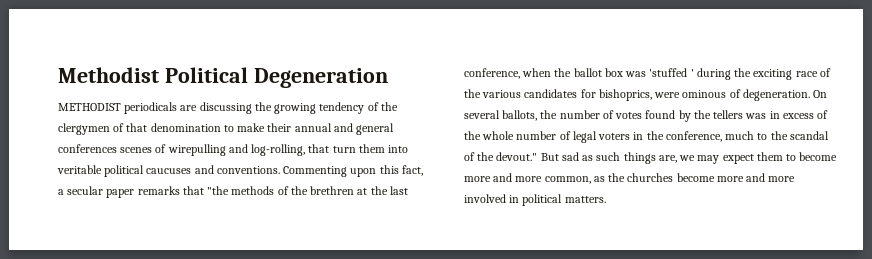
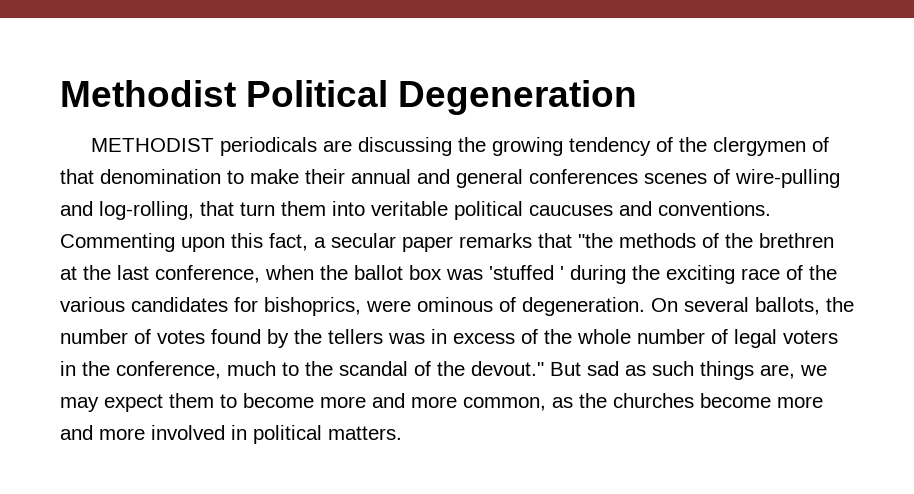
- METHODIST periodicals are discussing the growing tendency of the clergymen of that denomination to make their annual and general conferences scenes of wirepulling and log-rolling, that turn them into veritable political caucuses and conventions.
+ METHODIST periodicals are discussing the growing tendency of the clergymen of that denomination to make their annual and general conferences scenes of wire-pulling and log-rolling, that turn them into veritable political caucuses and conventions.

